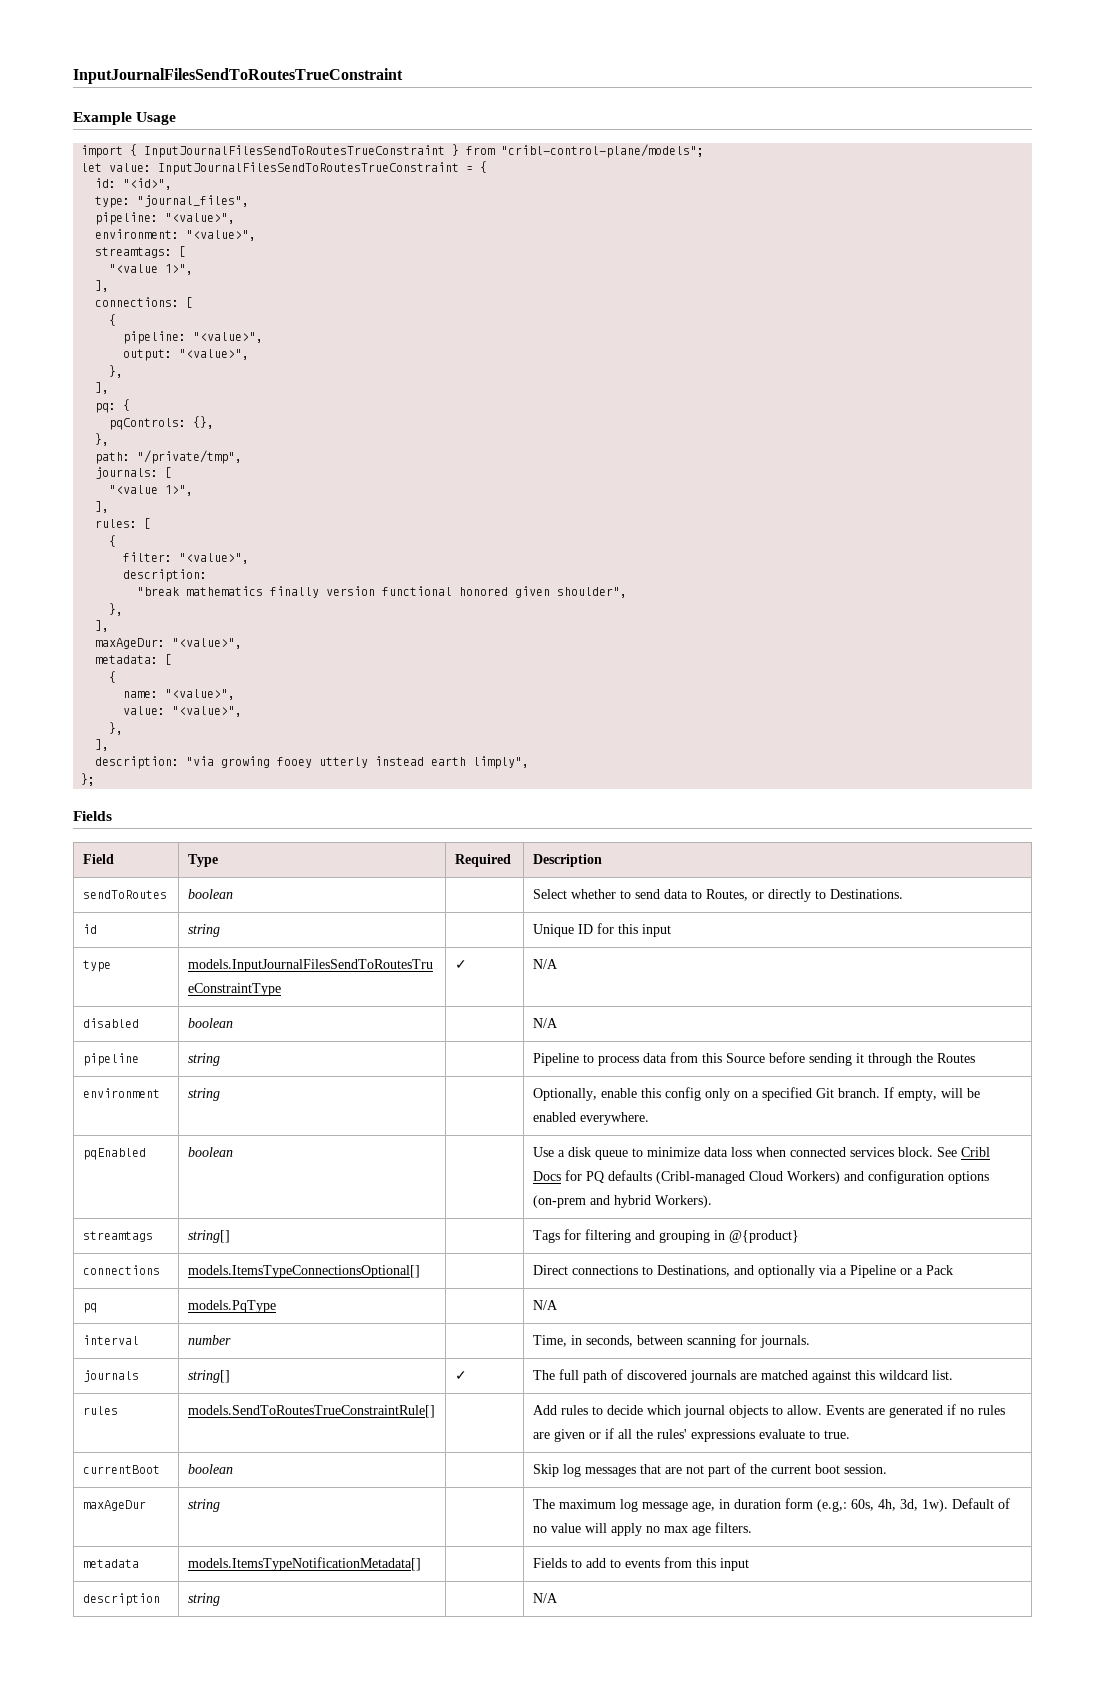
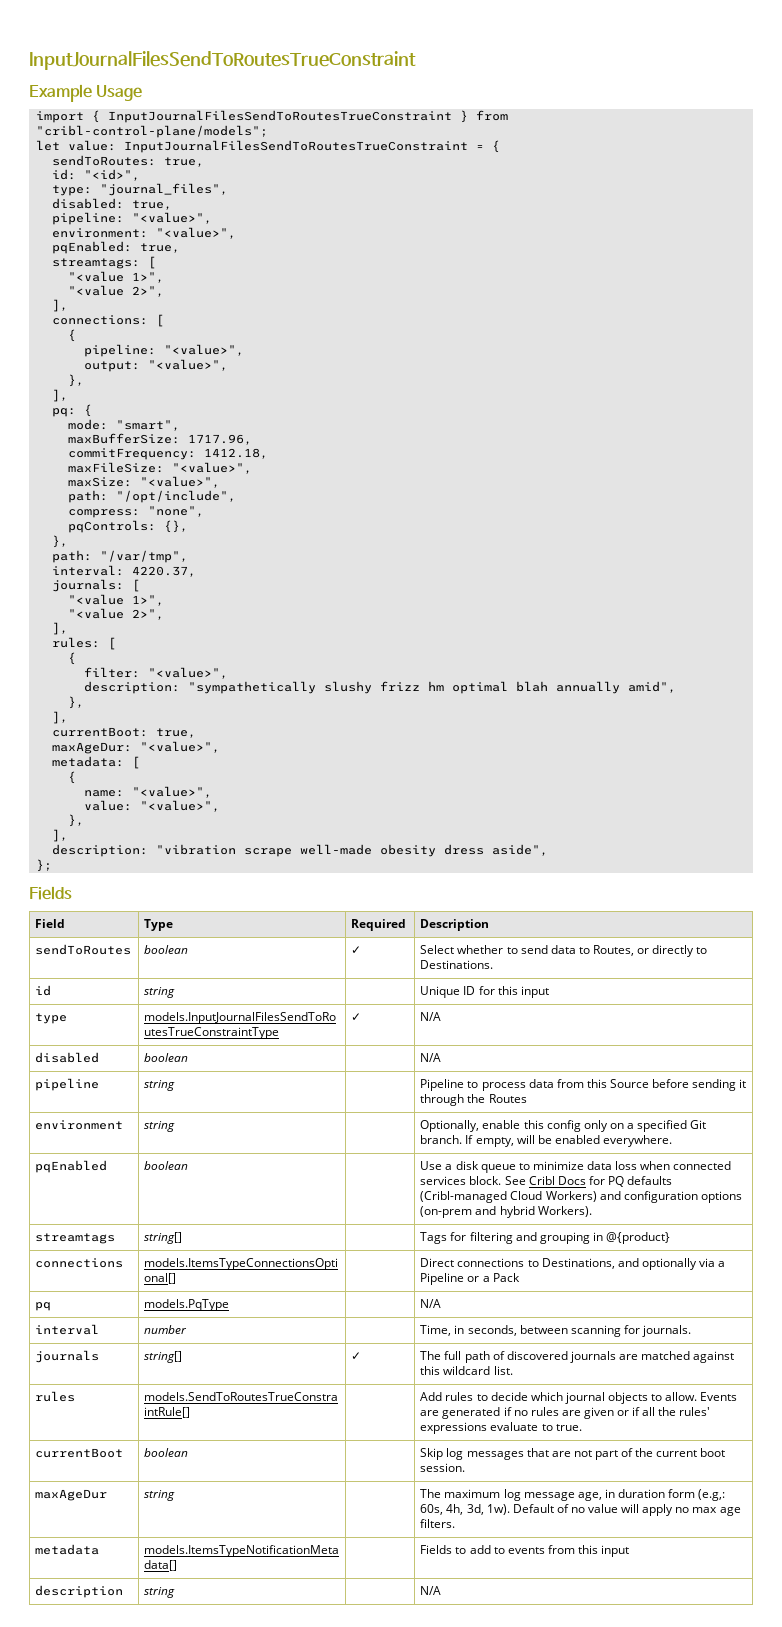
+ sendToRoutes: true,
+ disabled: true,
+ pqEnabled: true,
  streamtags: [
  "<value 1>",
+ "<value 2>",
+ mode: "smart",
+ maxBufferSize: 1717.96,
+ commitFrequency: 1412.18,
+ maxFileSize: "<value>",
+ maxSize: "<value>",
+ path: "/opt/include",
+ compress: "none",
- path: "/private/tmp",
+ path: "/var/tmp",
+ interval: 4220.37,
  journals: [
  "<value 1>",
+ "<value 2>",
  filter: "<value>",
- description:
- "break mathematics finally version functional honored given shoulder",
+ description: "sympathetically slushy frizz hm optimal blah annually amid",
  },
  ],
+ currentBoot: true,
- description: "via growing fooey utterly instead earth limply",
+ description: "vibration scrape well-made obesity dress aside",
- sendToRoutes | boolean | | Select whether to send data to Routes, or directly to Destinations.
+ sendToRoutes | boolean | ✓ | Select whether to send data to Routes, or directly to Destinations.

